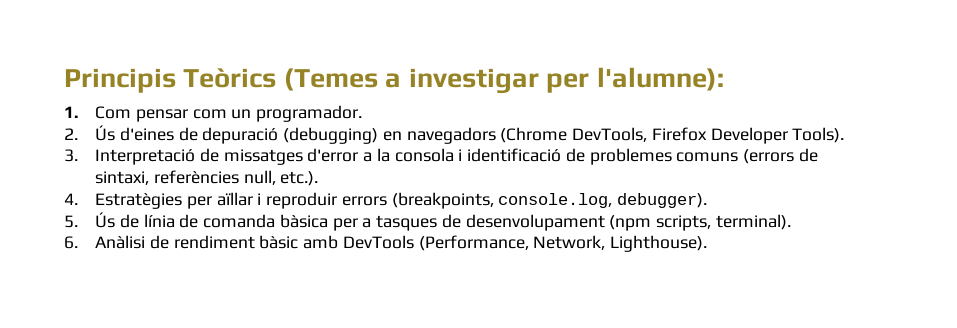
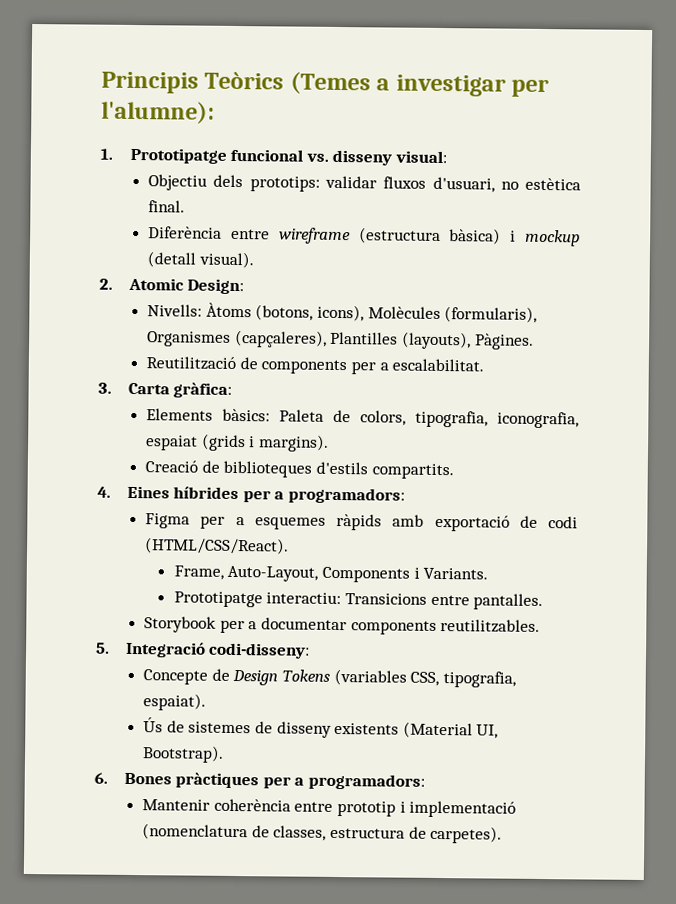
- 1. Com pensar com un programador.
- 2. Ús d'eines de depuració (debugging) en navegadors (Chrome DevTools, Firefox Developer Tools).
- 3. Interpretació de missatges d'error a la consola i identificació de problemes comuns (errors de sintaxi, referències null, etc.).
- 4. Estratègies per aïllar i reproduir errors (breakpoints, console.log, debugger).
- 5. Ús de línia de comanda bàsica per a tasques de desenvolupament (npm scripts, terminal).
- 6. Anàlisi de rendiment bàsic amb DevTools (Performance, Network, Lighthouse).
+ 1. Prototipatge funcional vs. disseny visual:
+ Objectiu dels prototips: validar fluxos d'usuari, no estètica final.
+ Diferència entre wireframe (estructura bàsica) i mockup (detall visual).
+ 2. Atomic Design:
+ Nivells: Àtoms (botons, icons), Molècules (formularis), Organismes (capçaleres), Plantilles (layouts), Pàgines.
+ Reutilització de components per a escalabilitat.
+ 3. Carta gràfica:
+ Elements bàsics: Paleta de colors, tipografia, iconografia, espaiat (grids i margins).
+ Creació de biblioteques d'estils compartits.
+ 4. Eines híbrides per a programadors:
+ Figma per a esquemes ràpids amb exportació de codi (HTML/CSS/React).
+ Frame, Auto-Layout, Components i Variants.
+ Prototipatge interactiu: Transicions entre pantalles.
+ Storybook per a documentar components reutilitzables.
+ 5. Integració codi-disseny:
+ Concepte de Design Tokens (variables CSS, tipografia, espaiat).
+ Ús de sistemes de disseny existents (Material UI, Bootstrap).
+ 6. Bones pràctiques per a programadors:
+ Mantenir coherència entre prototip i implementació (nomenclatura de classes, estructura de carpetes).

